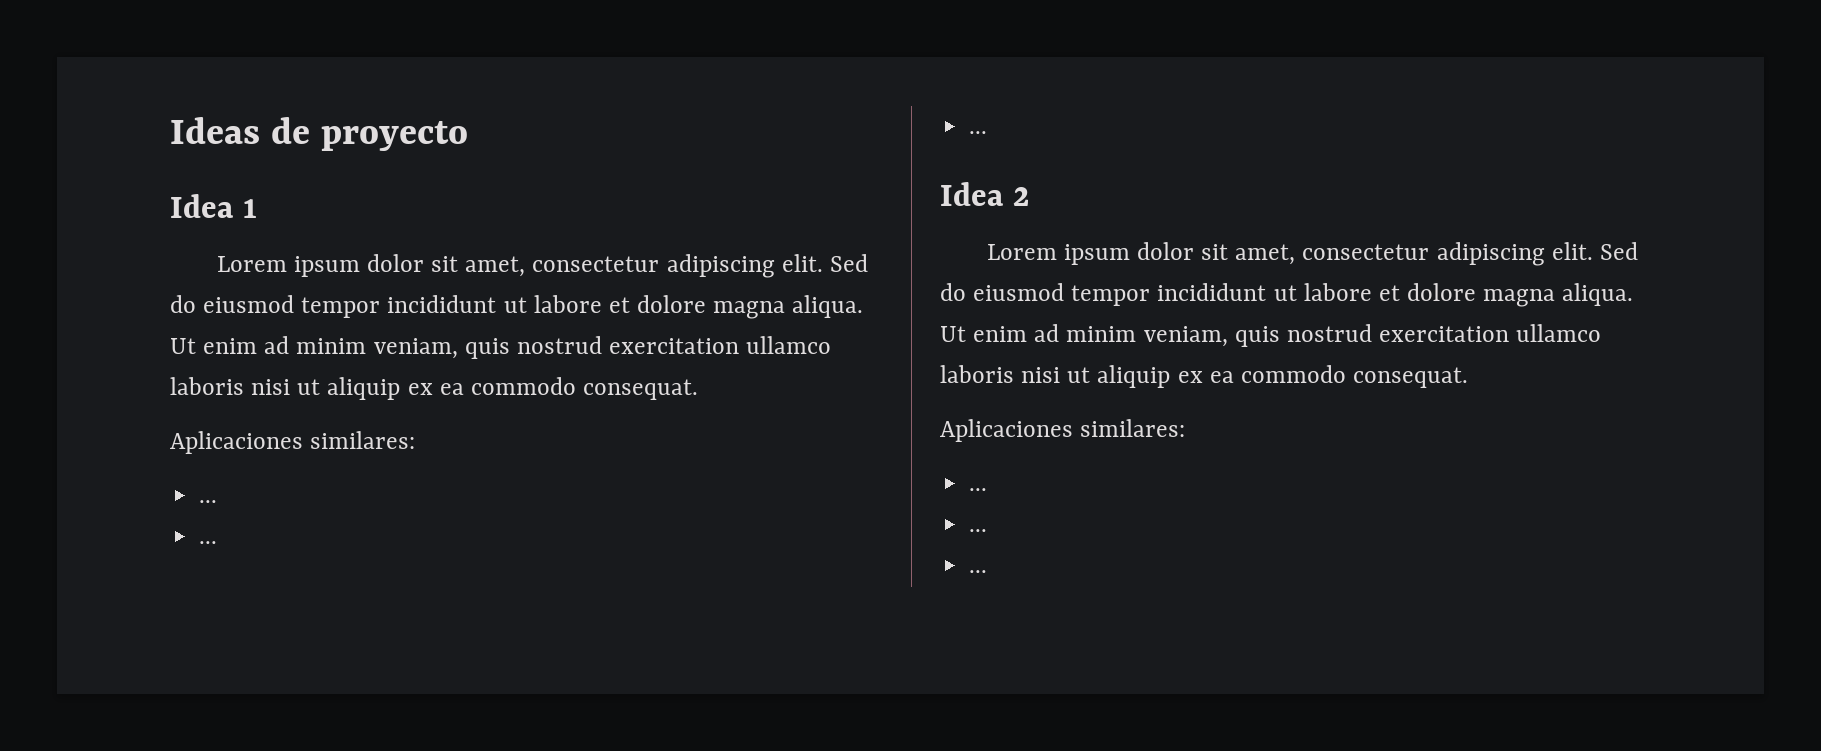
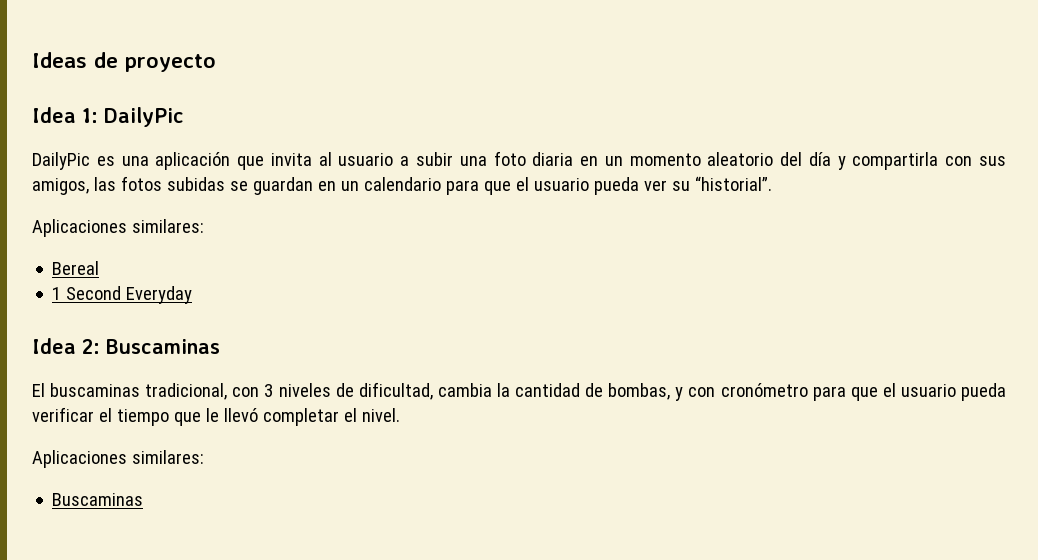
- Idea 1
- Lorem ipsum dolor sit amet, consectetur adipiscing elit. Sed do eiusmod tempor incididunt ut labore et dolore magna aliqua. Ut enim ad minim veniam, quis nostrud exercitation ullamco laboris nisi ut aliquip ex ea commodo consequat.
+ Idea 1: DailyPic
+ DailyPic es una aplicación que invita al usuario a subir una foto diaria en un momento aleatorio del día y compartirla con sus amigos, las fotos subidas se guardan en un calendario para que el usuario pueda ver su “historial”.
  Aplicaciones similares:
- ...
- ...
- ...
- Idea 2
- Lorem ipsum dolor sit amet, consectetur adipiscing elit. Sed do eiusmod tempor incididunt ut labore et dolore magna aliqua. Ut enim ad minim veniam, quis nostrud exercitation ullamco laboris nisi ut aliquip ex ea commodo consequat.
+ Bereal
+ 1 Second Everyday
+ Idea 2: Buscaminas
+ El buscaminas tradicional, con 3 niveles de dificultad, cambia la cantidad de bombas, y con cronómetro para que el usuario pueda verificar el tiempo que le llevó completar el nivel.
  Aplicaciones similares:
- ...
- ...
- ...
+ Buscaminas

